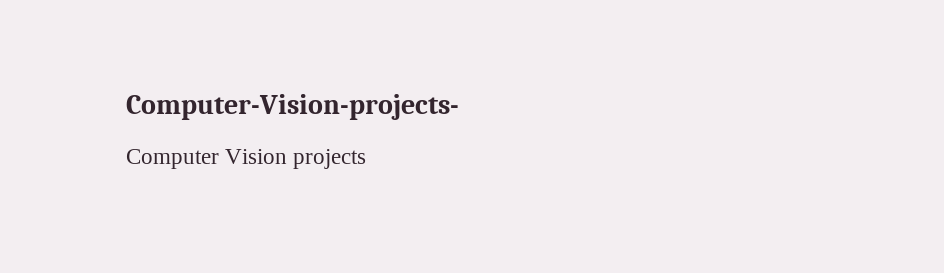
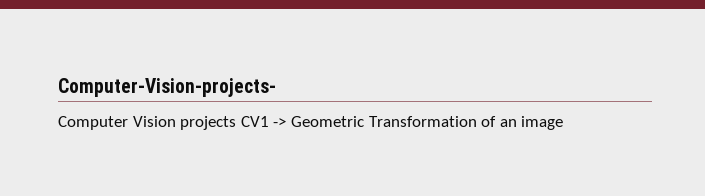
- Computer Vision projects
+ Computer Vision projects CV1 -> Geometric Transformation of an image

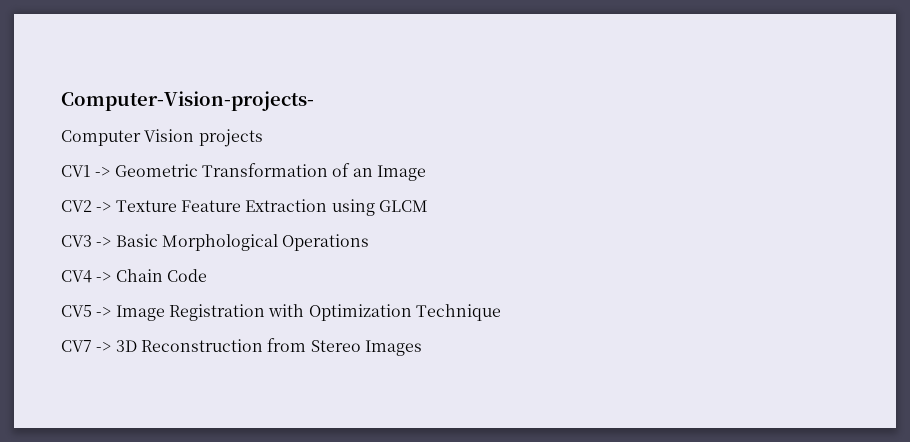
- Computer Vision projects CV1 -> Geometric Transformation of an image
+ Computer Vision projects
+ CV1 -> Geometric Transformation of an Image
+ CV2 -> Texture Feature Extraction using GLCM
+ CV3 -> Basic Morphological Operations
+ CV4 -> Chain Code
+ CV5 -> Image Registration with Optimization Technique
+ CV7 -> 3D Reconstruction from Stereo Images

